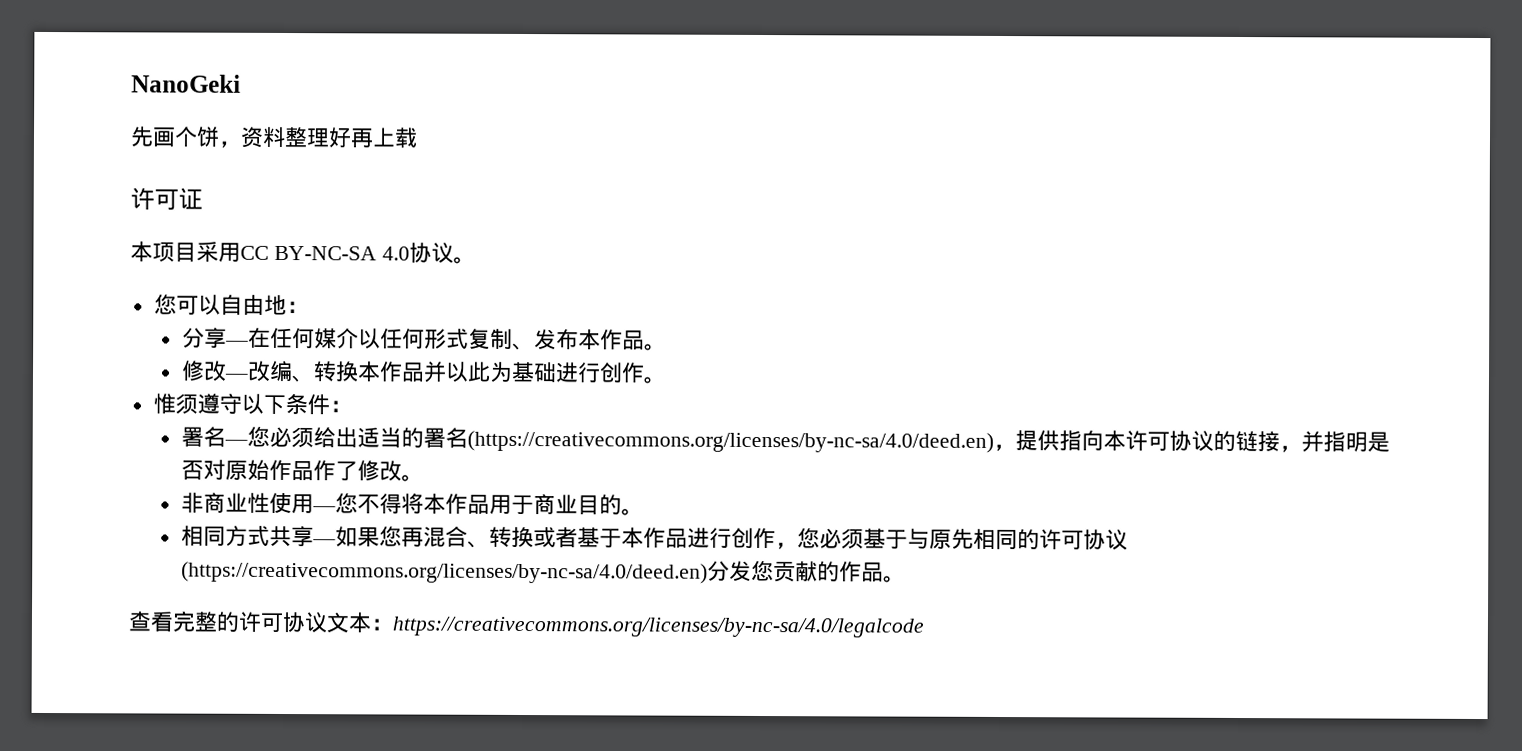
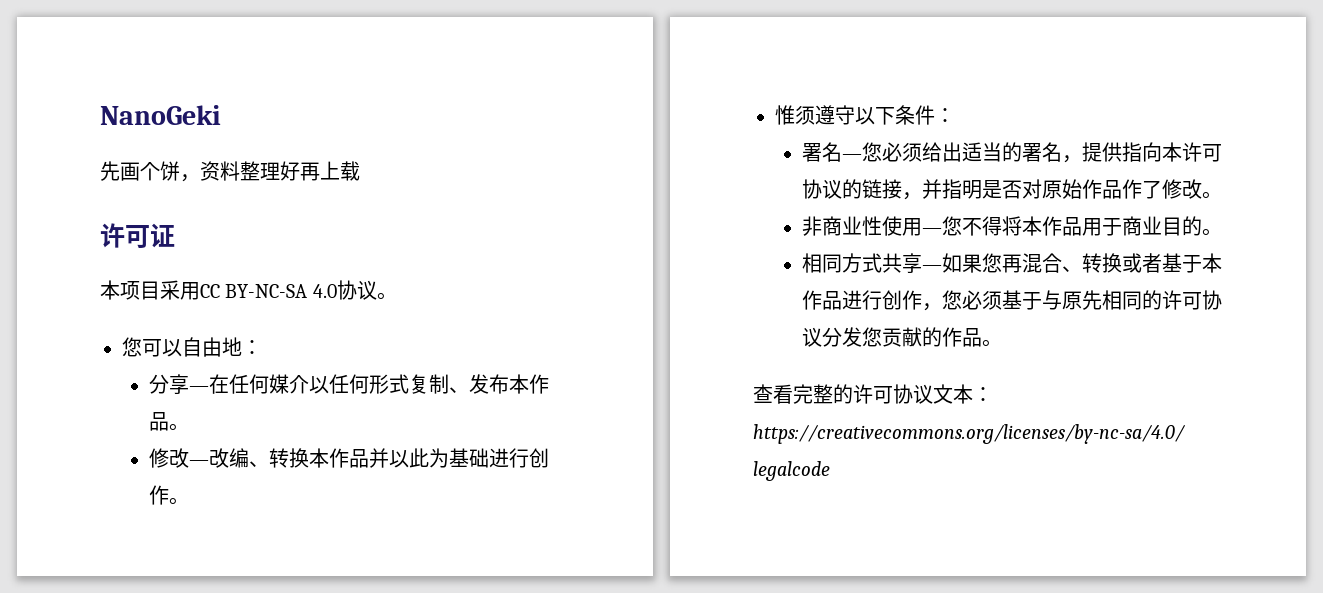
- 署名—您必须给出适当的署名(https://creativecommons.org/licenses/by-nc-sa/4.0/deed.en)，提供指向本许可协议的链接，并指明是否对原始作品作了修改。
+ 署名—您必须给出适当的署名，提供指向本许可协议的链接，并指明是否对原始作品作了修改。
- 相同方式共享—如果您再混合、转换或者基于本作品进行创作，您必须基于与原先相同的许可协议(https://creativecommons.org/licenses/by-nc-sa/4.0/deed.en)分发您贡献的作品。
+ 相同方式共享—如果您再混合、转换或者基于本作品进行创作，您必须基于与原先相同的许可协议分发您贡献的作品。

